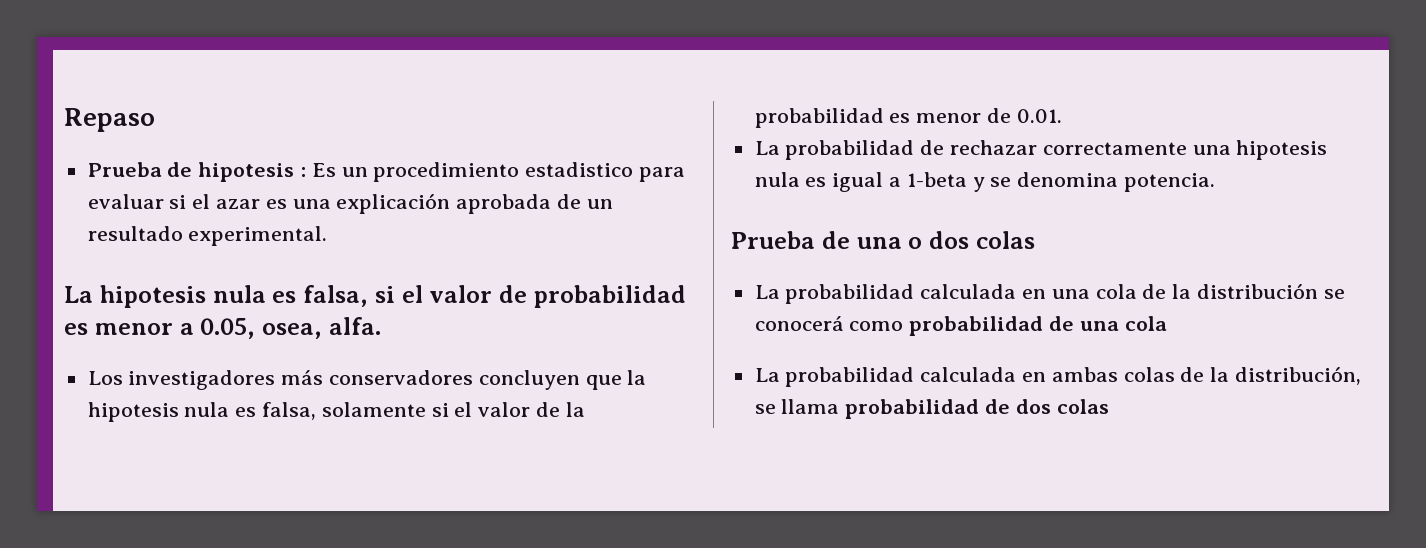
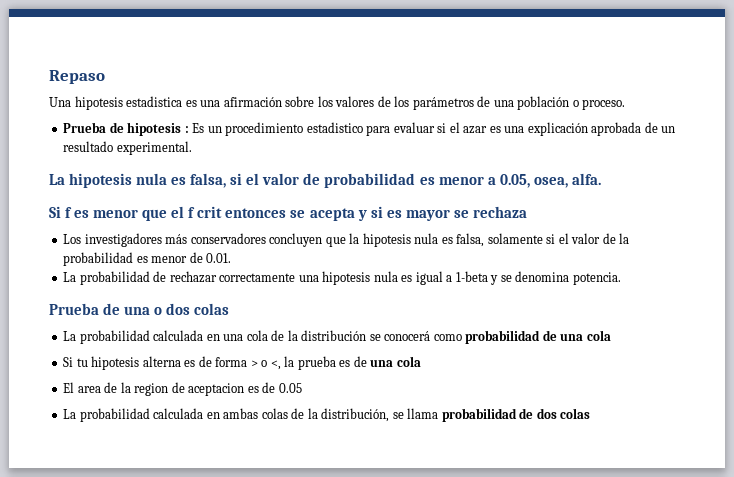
+ Una hipotesis estadistica es una afirmación sobre los valores de los parámetros de una población o proceso.
+ Si f es menor que el f crit entonces se acepta y si es mayor se rechaza
+ Si tu hipotesis alterna es de forma > o <, la prueba es de una cola
+ El area de la region de aceptacion es de 0.05

